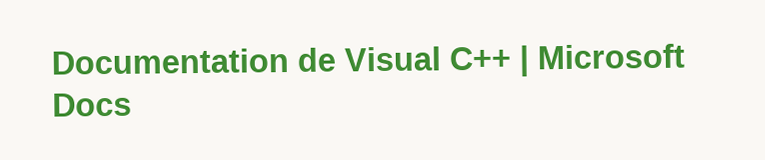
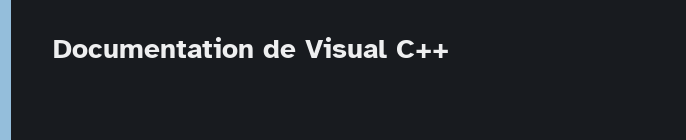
- Documentation de Visual C++ | Microsoft Docs
+ Documentation de Visual C++

